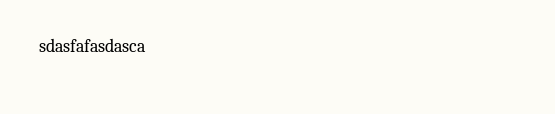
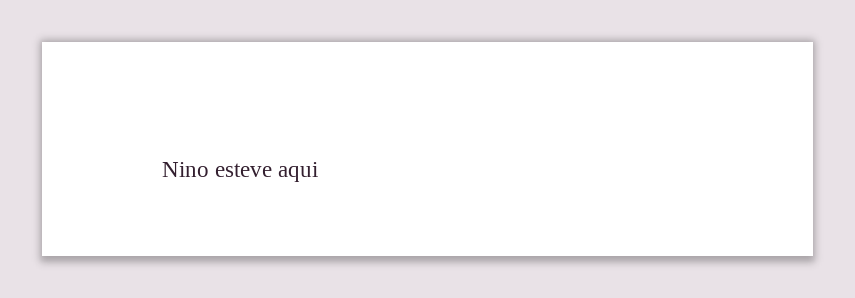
- sdasfafasdasca
+ Nino esteve aqui

